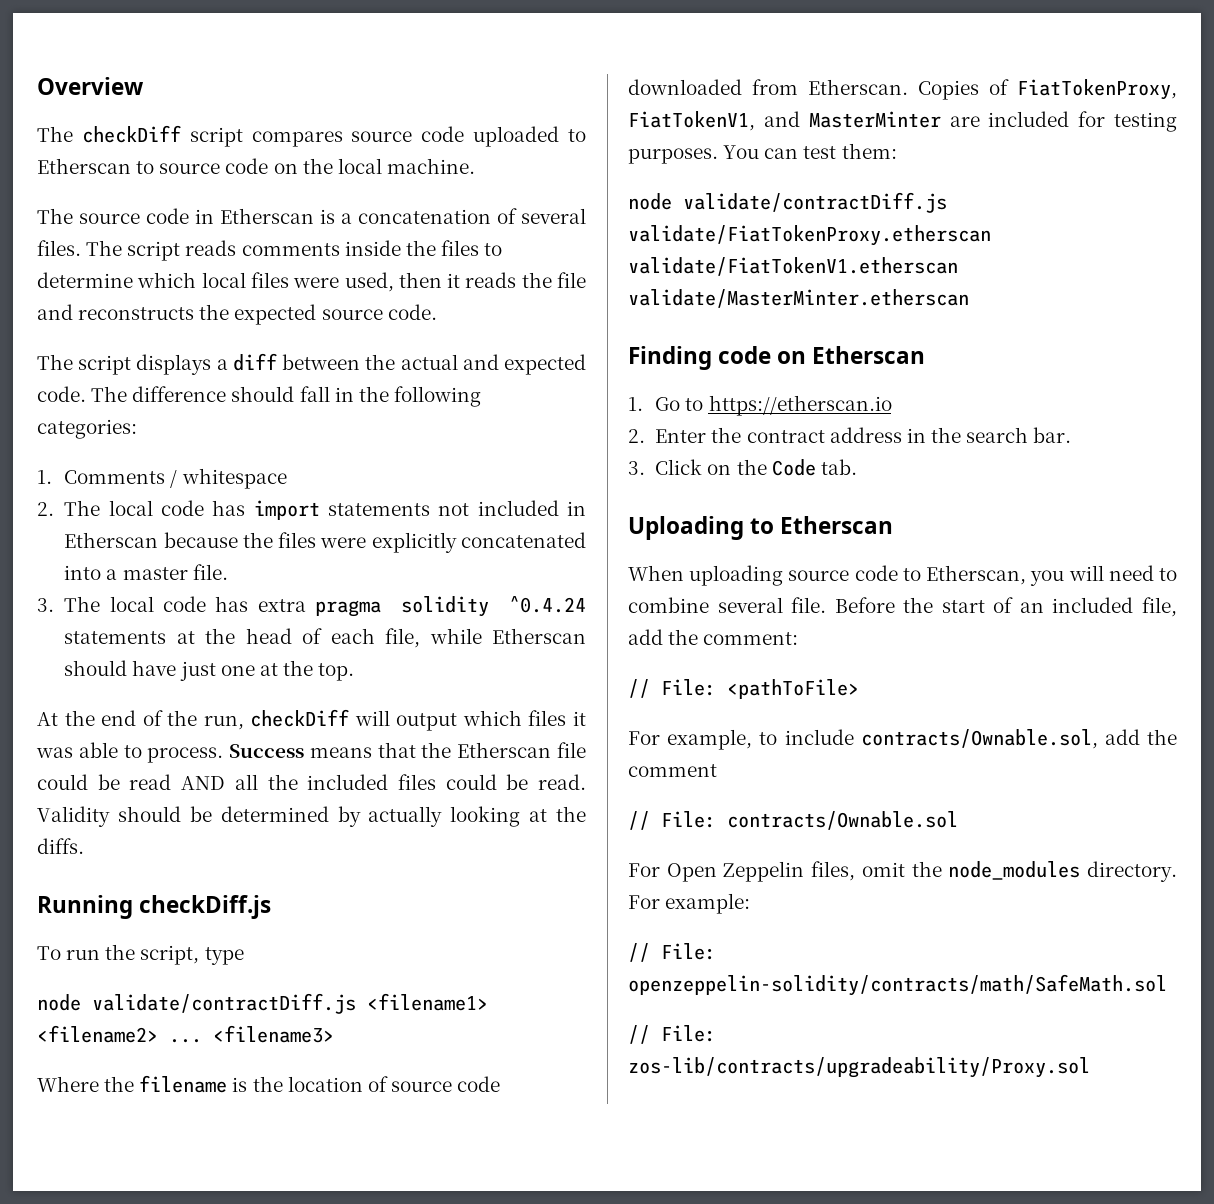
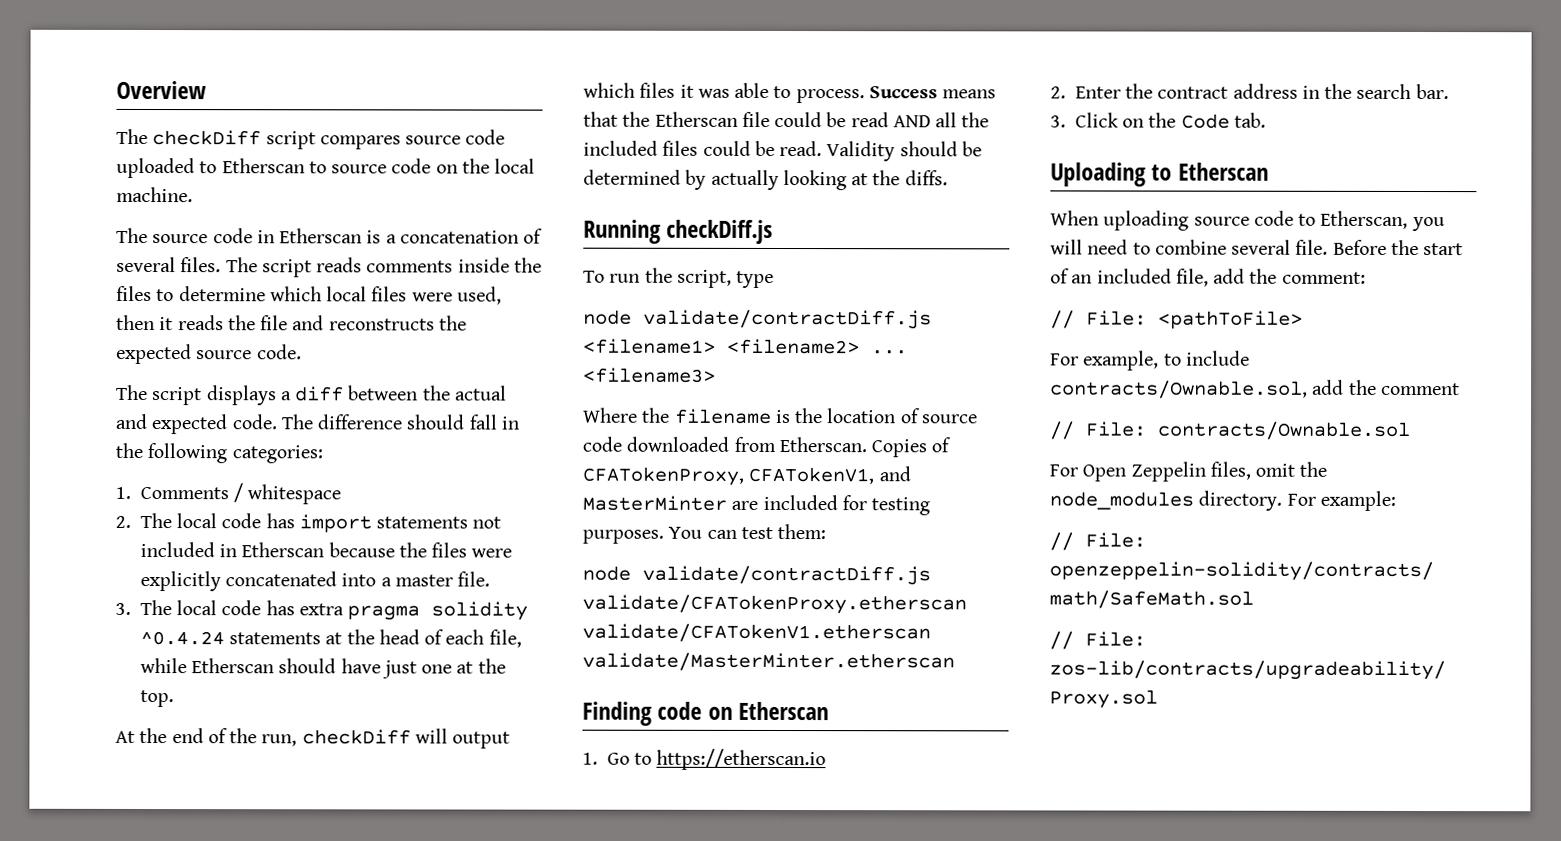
- Copies of FiatTokenProxy, FiatTokenV1, and MasterMinter are included for testing purposes.
+ Copies of CFATokenProxy, CFATokenV1, and MasterMinter are included for testing purposes.
- node validate/contractDiff.js validate/FiatTokenProxy.etherscan validate/FiatTokenV1.etherscan validate/MasterMinter.etherscan
+ node validate/contractDiff.js validate/CFATokenProxy.etherscan validate/CFATokenV1.etherscan validate/MasterMinter.etherscan

